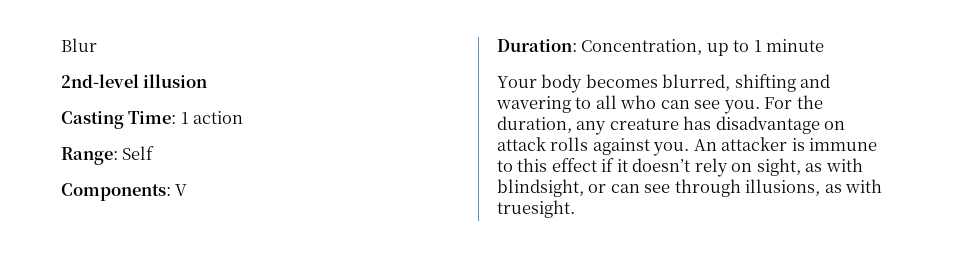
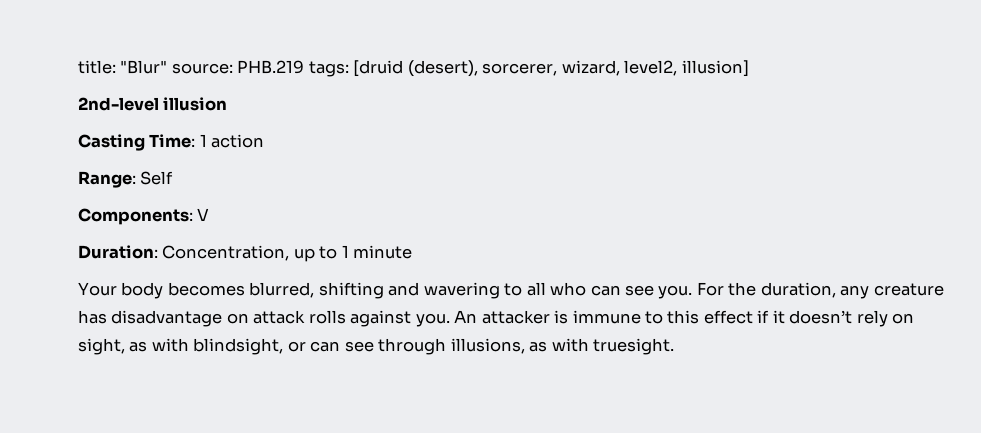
- Blur
+ title: "Blur" source: PHB.219 tags: [druid (desert), sorcerer, wizard, level2, illusion]

